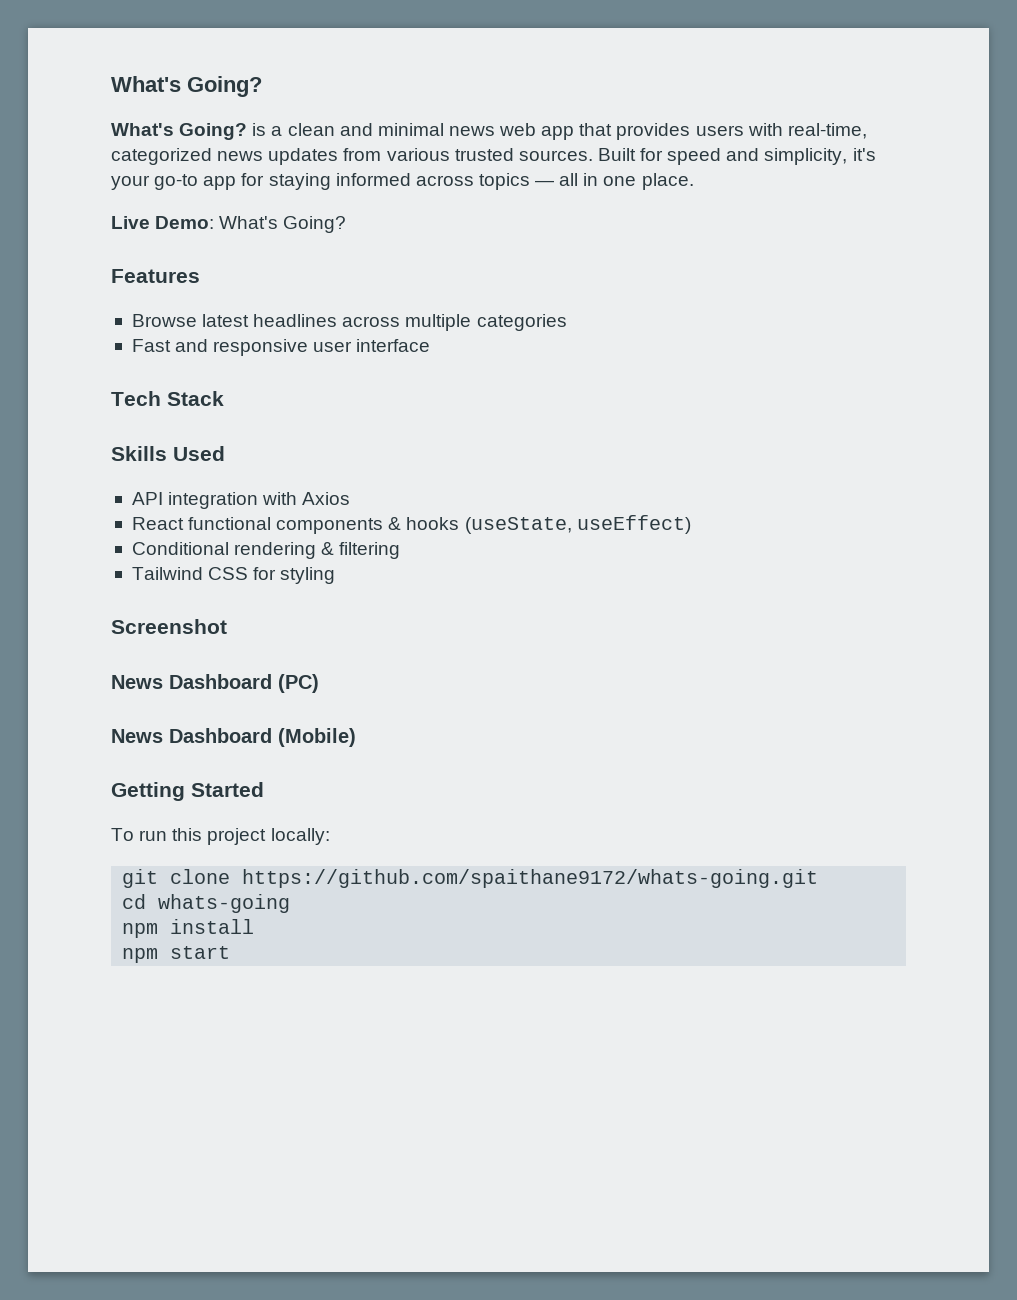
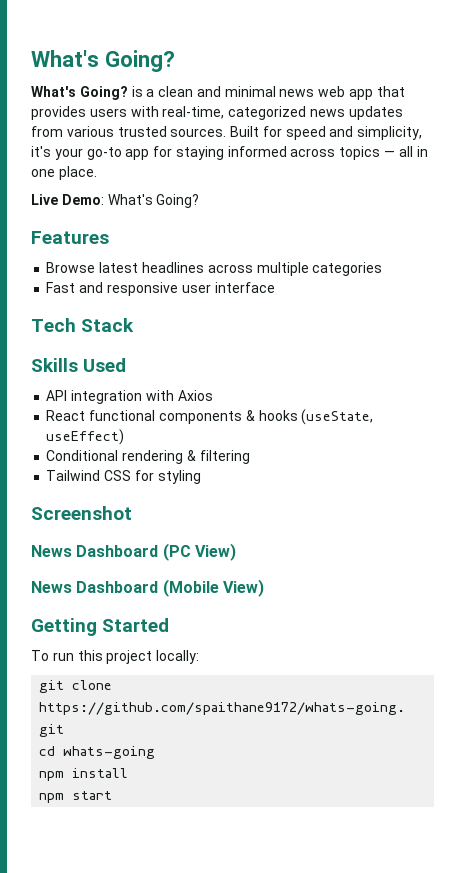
- News Dashboard (PC)
- News Dashboard (Mobile)
+ News Dashboard (PC View)
+ News Dashboard (Mobile View)

